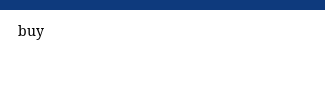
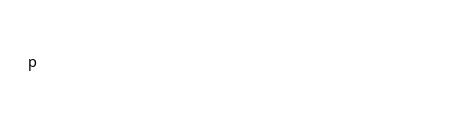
- buy
+ p

